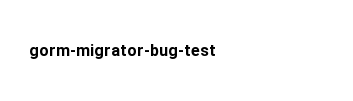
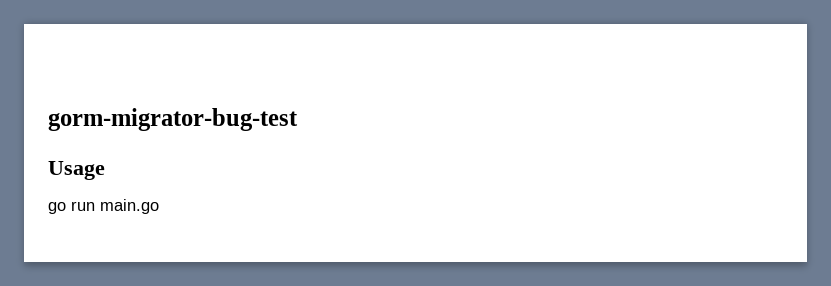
+ Usage
+ go run main.go

